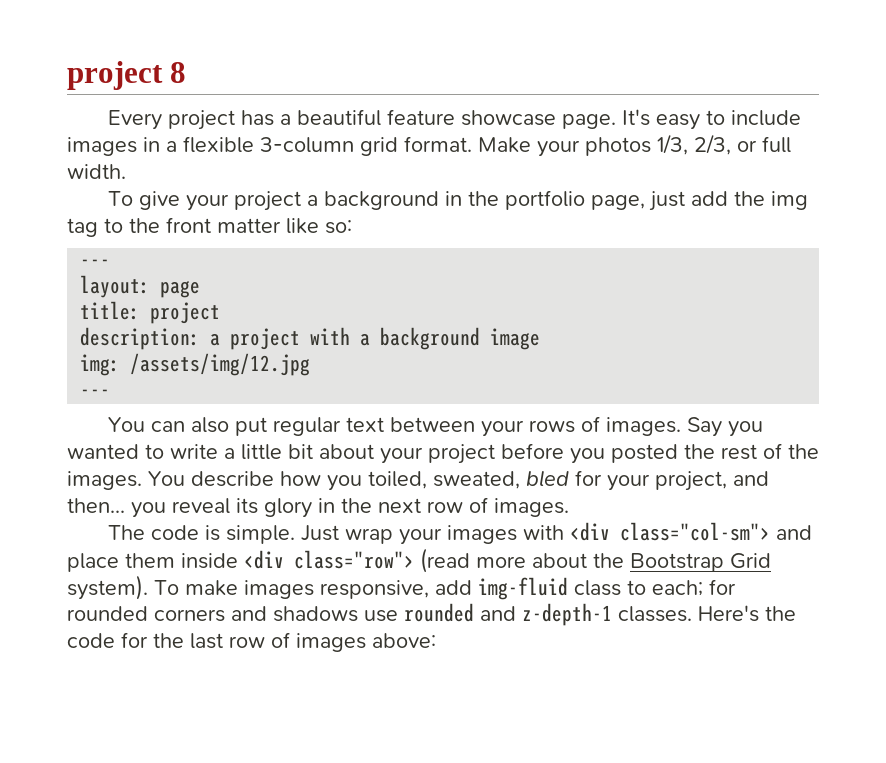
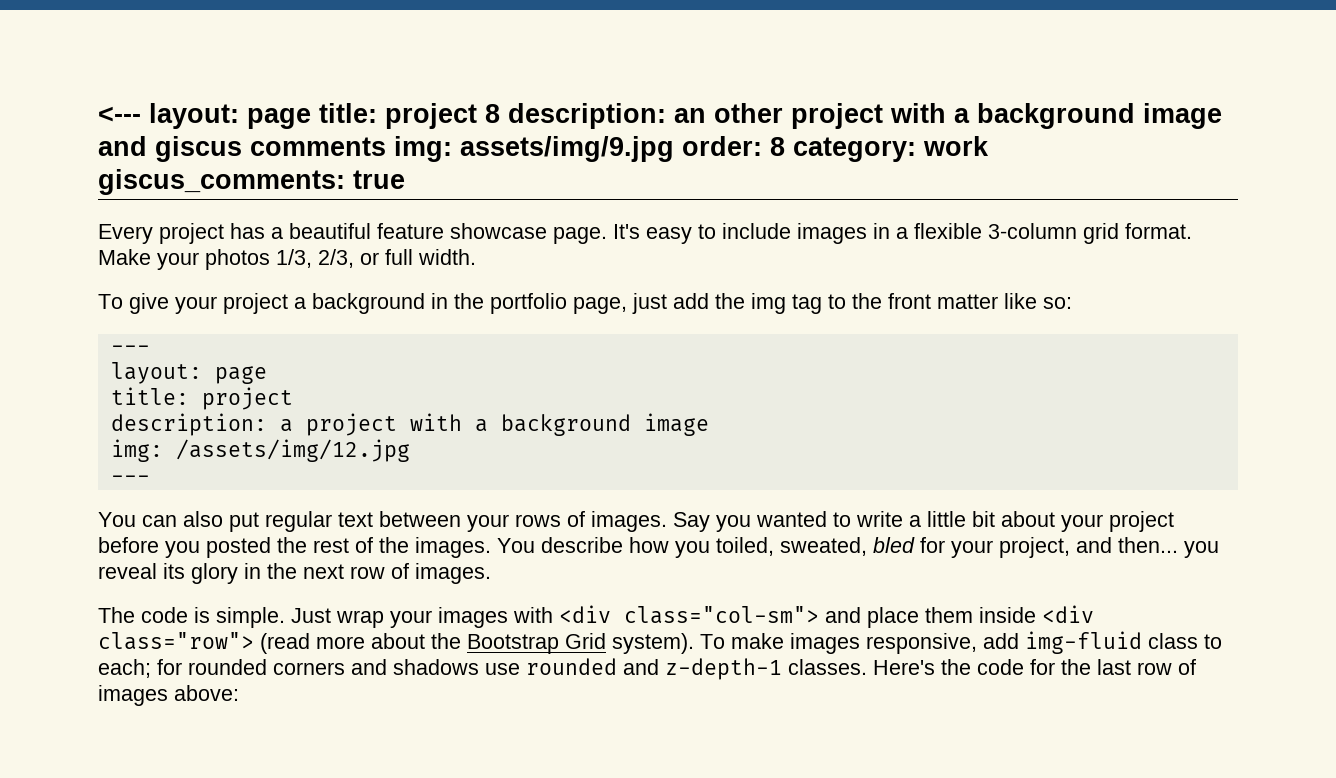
- project 8
+ <--- layout: page title: project 8 description: an other project with a background image and giscus comments img: assets/img/9.jpg order: 8 category: work giscus_comments: true

